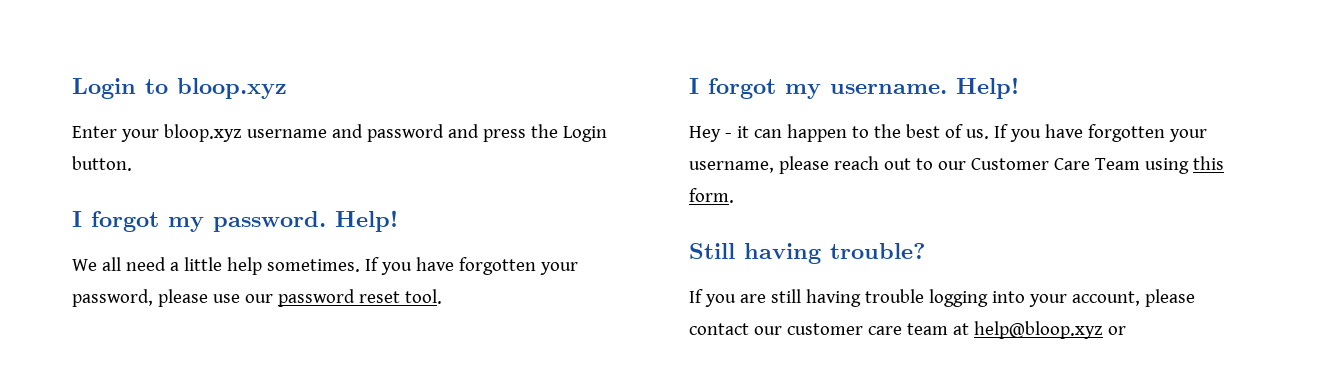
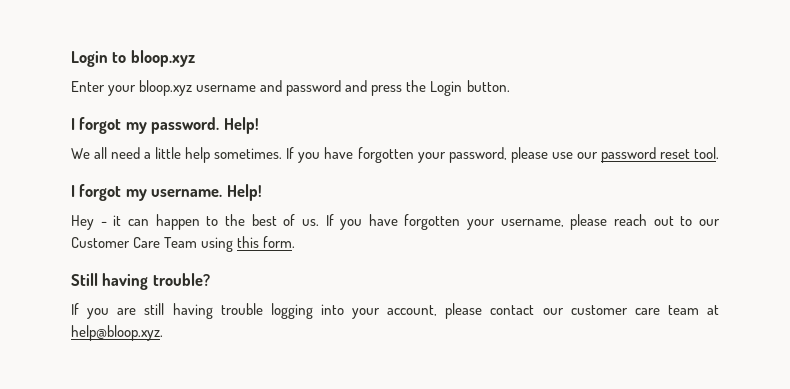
- If you are still having trouble logging into your account, please contact our customer care team at help@bloop.xyz or
+ If you are still having trouble logging into your account, please contact our customer care team at help@bloop.xyz.

